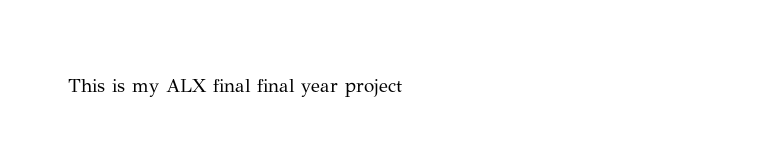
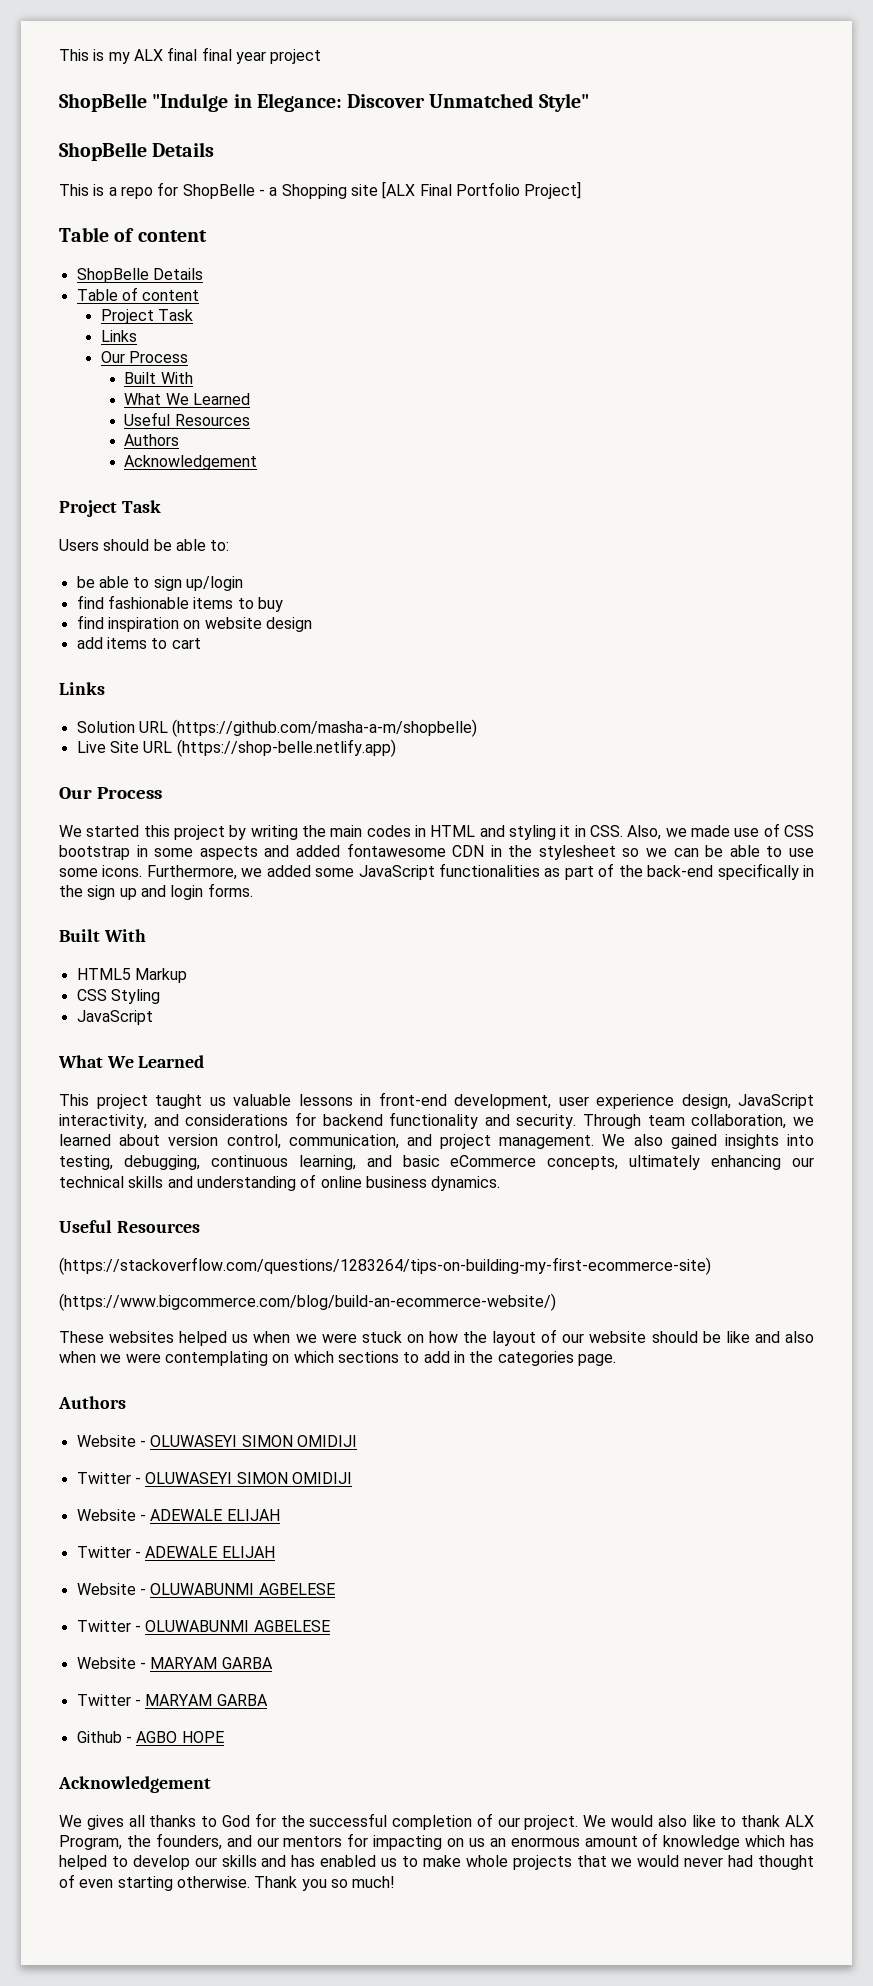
+ ShopBelle "Indulge in Elegance: Discover Unmatched Style"
+ ShopBelle Details
+ This is a repo for ShopBelle - a Shopping site [ALX Final Portfolio Project]
+ Table of content
+ ShopBelle Details
+ Table of content
+ Project Task
+ Links
+ Our Process
+ Built With
+ What We Learned
+ Useful Resources
+ Authors
+ Acknowledgement
+ Project Task
+ Users should be able to:
+ be able to sign up/login
+ find fashionable items to buy
+ find inspiration on website design
+ add items to cart
+ Links
+ Solution URL (https://github.com/masha-a-m/shopbelle)
+ Live Site URL (https://shop-belle.netlify.app)
+ Our Process
+ We started this project by writing the main codes in HTML and styling it in CSS. Also, we made use of CSS bootstrap in some aspects and added fontawesome CDN in the stylesheet so we can be able to use some icons. Furthermore, we added some JavaScript functionalities as part of the back-end specifically in the sign up and login forms.
+ Built With
+ HTML5 Markup
+ CSS Styling
+ JavaScript
+ What We Learned
+ This project taught us valuable lessons in front-end development, user experience design, JavaScript interactivity, and considerations for backend functionality and security. Through team collaboration, we learned about version control, communication, and project management. We also gained insights into testing, debugging, continuous learning, and basic eCommerce concepts, ultimately enhancing our technical skills and understanding of online business dynamics.
+ Useful Resources
+ (https://stackoverflow.com/questions/1283264/tips-on-building-my-first-ecommerce-site)
+ (https://www.bigcommerce.com/blog/build-an-ecommerce-website/)
+ These websites helped us when we were stuck on how the layout of our website should be like and also when we were contemplating on which sections to add in the categories page.
+ Authors
+ Website - OLUWASEYI SIMON OMIDIJI
+ Twitter - OLUWASEYI SIMON OMIDIJI
+ Website - ADEWALE ELIJAH
+ Twitter - ADEWALE ELIJAH
+ Website - OLUWABUNMI AGBELESE
+ Twitter - OLUWABUNMI AGBELESE
+ Website - MARYAM GARBA
+ Twitter - MARYAM GARBA
+ Github - AGBO HOPE
+ Acknowledgement
+ We gives all thanks to God for the successful completion of our project. We would also like to thank ALX Program, the founders, and our mentors for impacting on us an enormous amount of knowledge which has helped to develop our skills and has enabled us to make whole projects that we would never had thought of even starting otherwise. Thank you so much!

